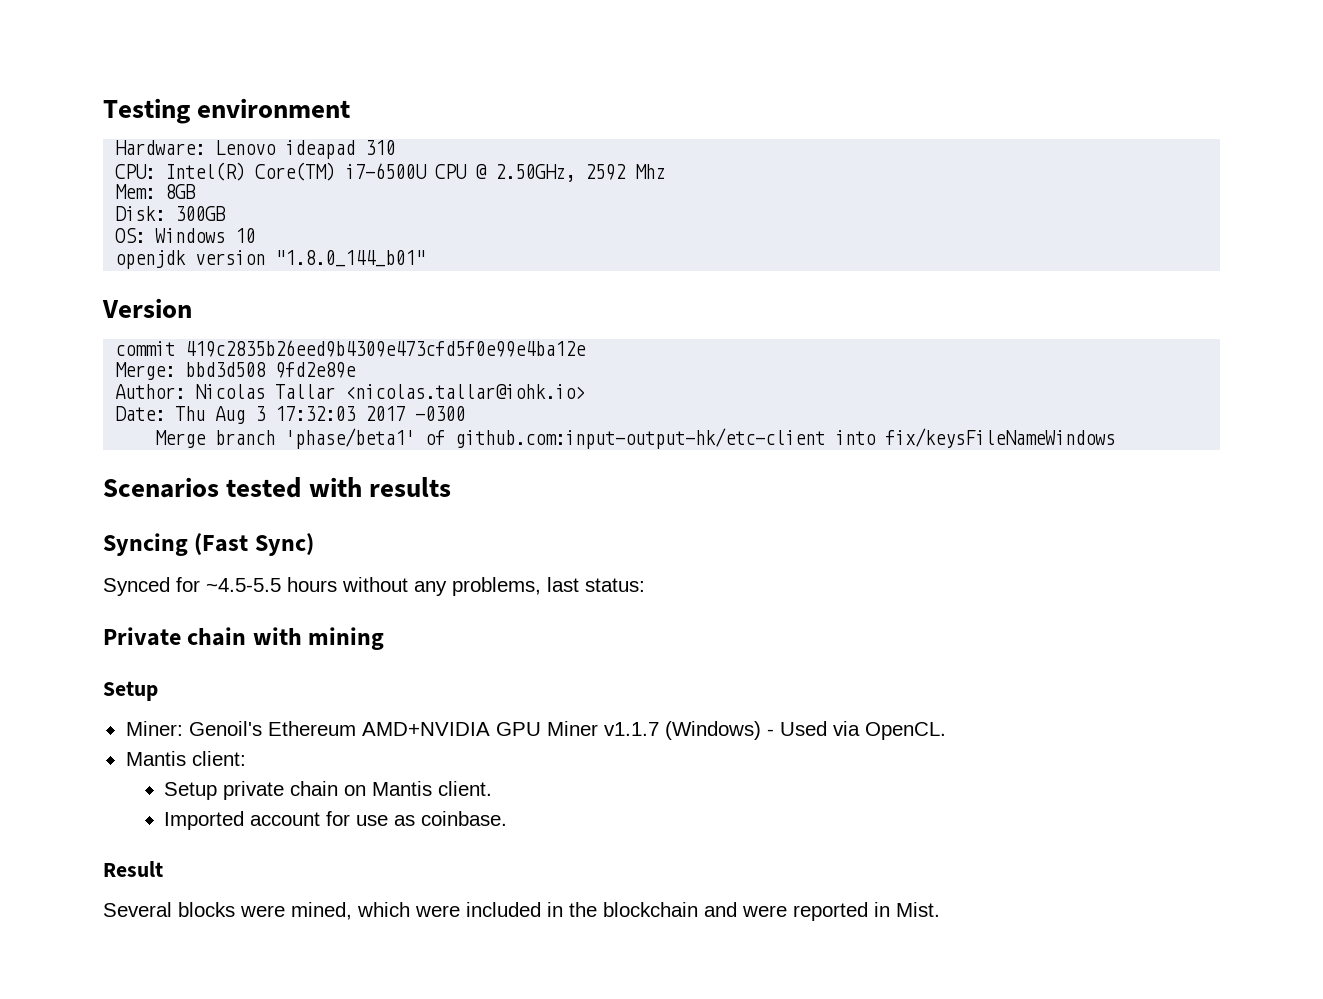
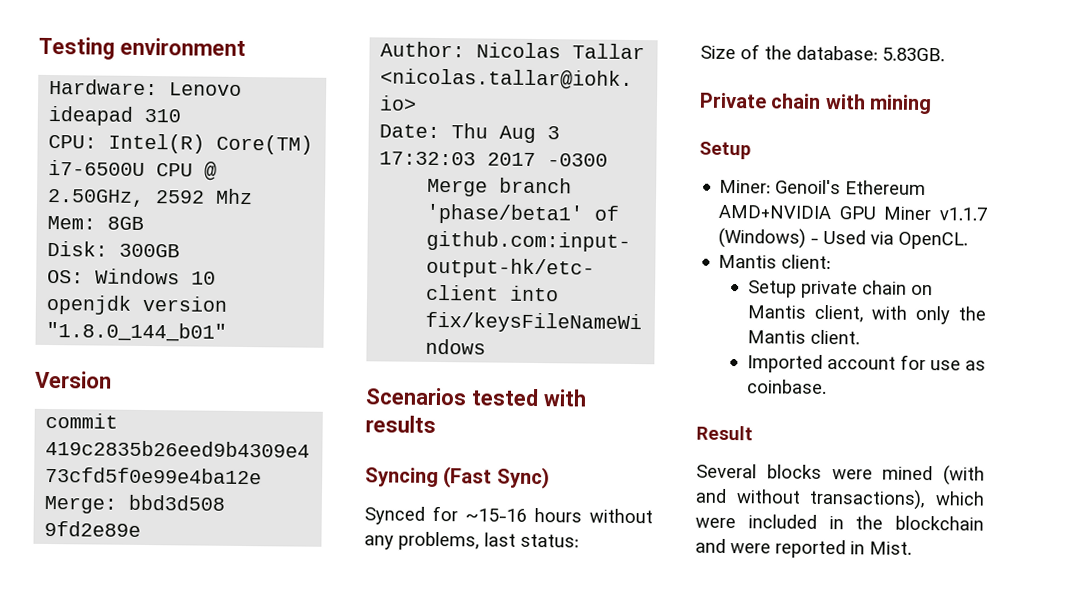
- Synced for ~4.5-5.5 hours without any problems, last status:
+ Synced for ~15-16 hours without any problems, last status:
+ Size of the database: 5.83GB.
- Setup private chain on Mantis client.
+ Setup private chain on Mantis client, with only the Mantis client.
- Several blocks were mined, which were included in the blockchain and were reported in Mist.
+ Several blocks were mined (with and without transactions), which were included in the blockchain and were reported in Mist.

